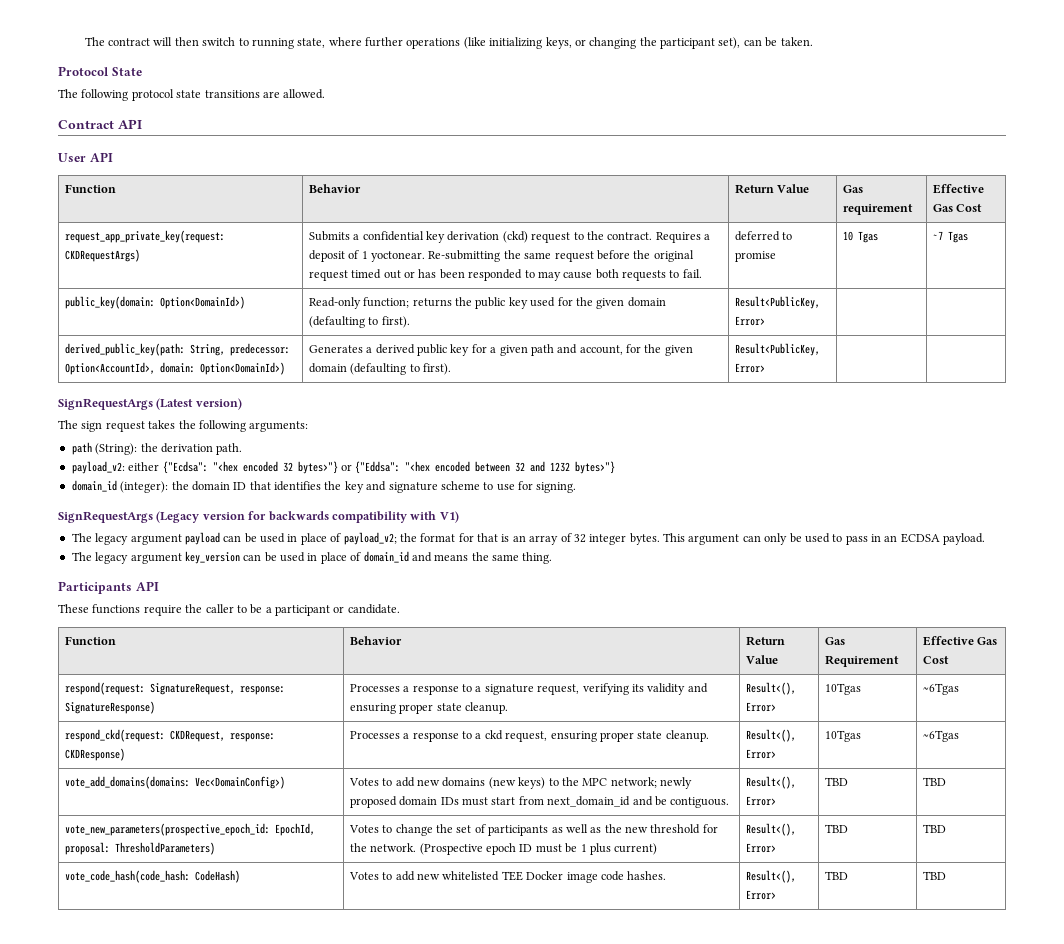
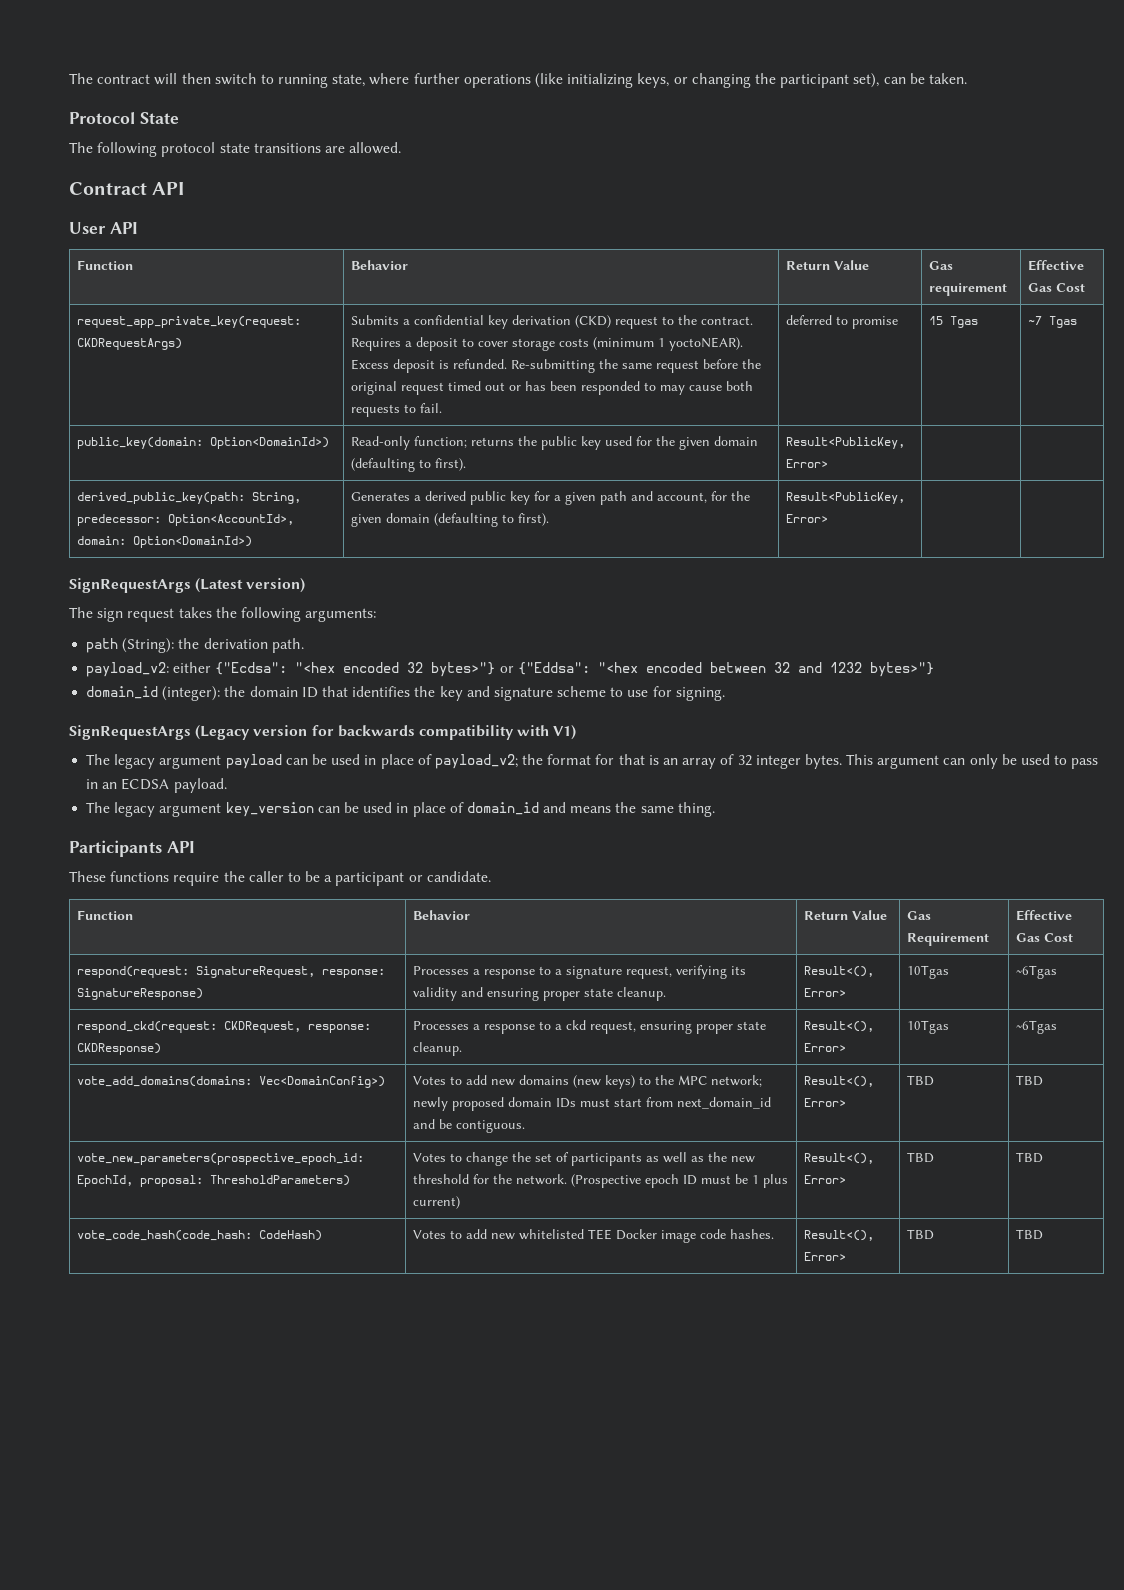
- Submits a confidential key derivation (ckd) request to the contract.
+ Submits a confidential key derivation (CKD) request to the contract.
- Requires a deposit of 1 yoctonear.
+ Requires a deposit to cover storage costs (minimum 1 yoctoNEAR). Excess deposit is refunded.
- 10 Tgas
+ 15 Tgas

